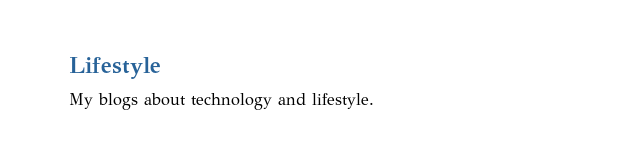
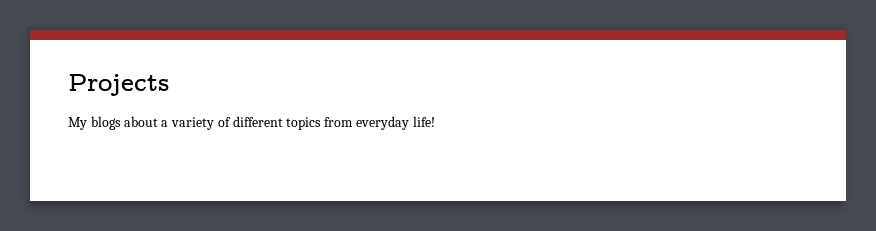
- Lifestyle
+ Projects
- My blogs about technology and lifestyle.
+ My blogs about a variety of different topics from everyday life!

